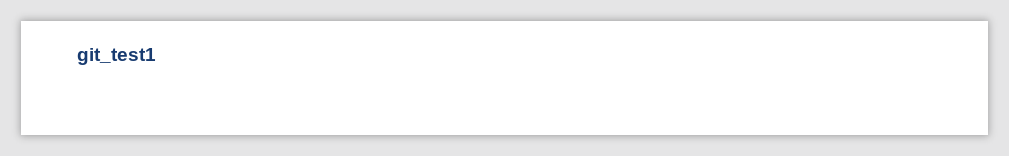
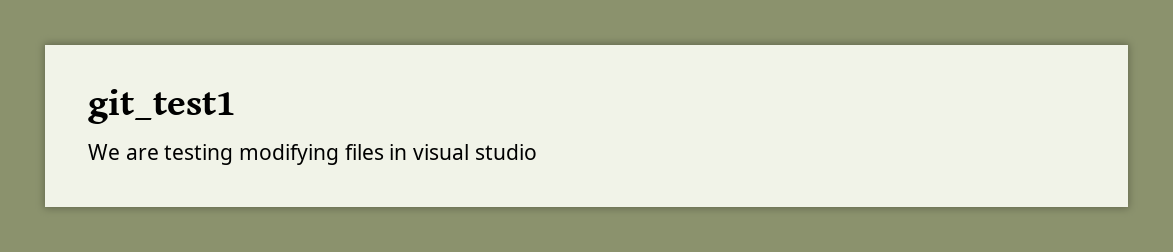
+ We are testing modifying files in visual studio

